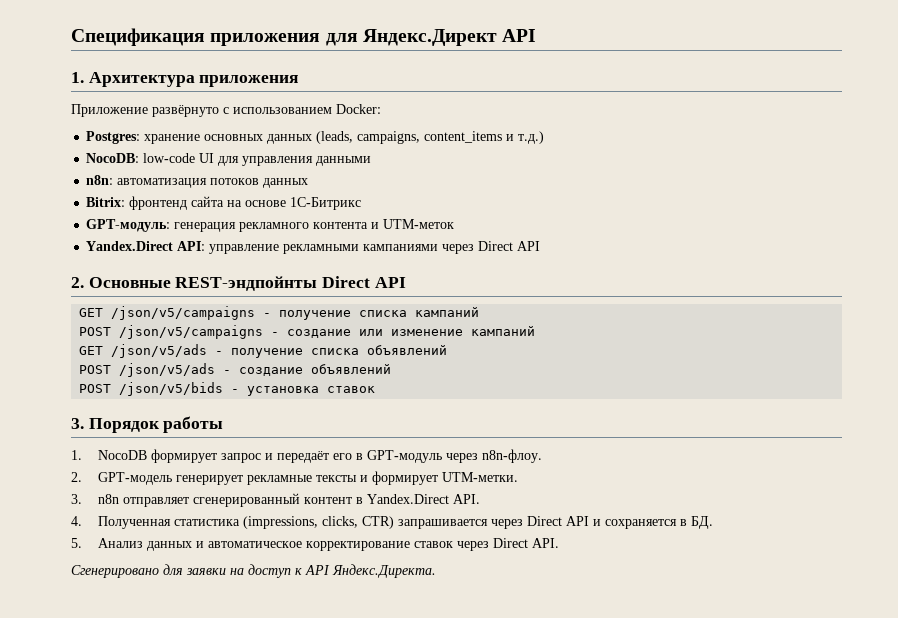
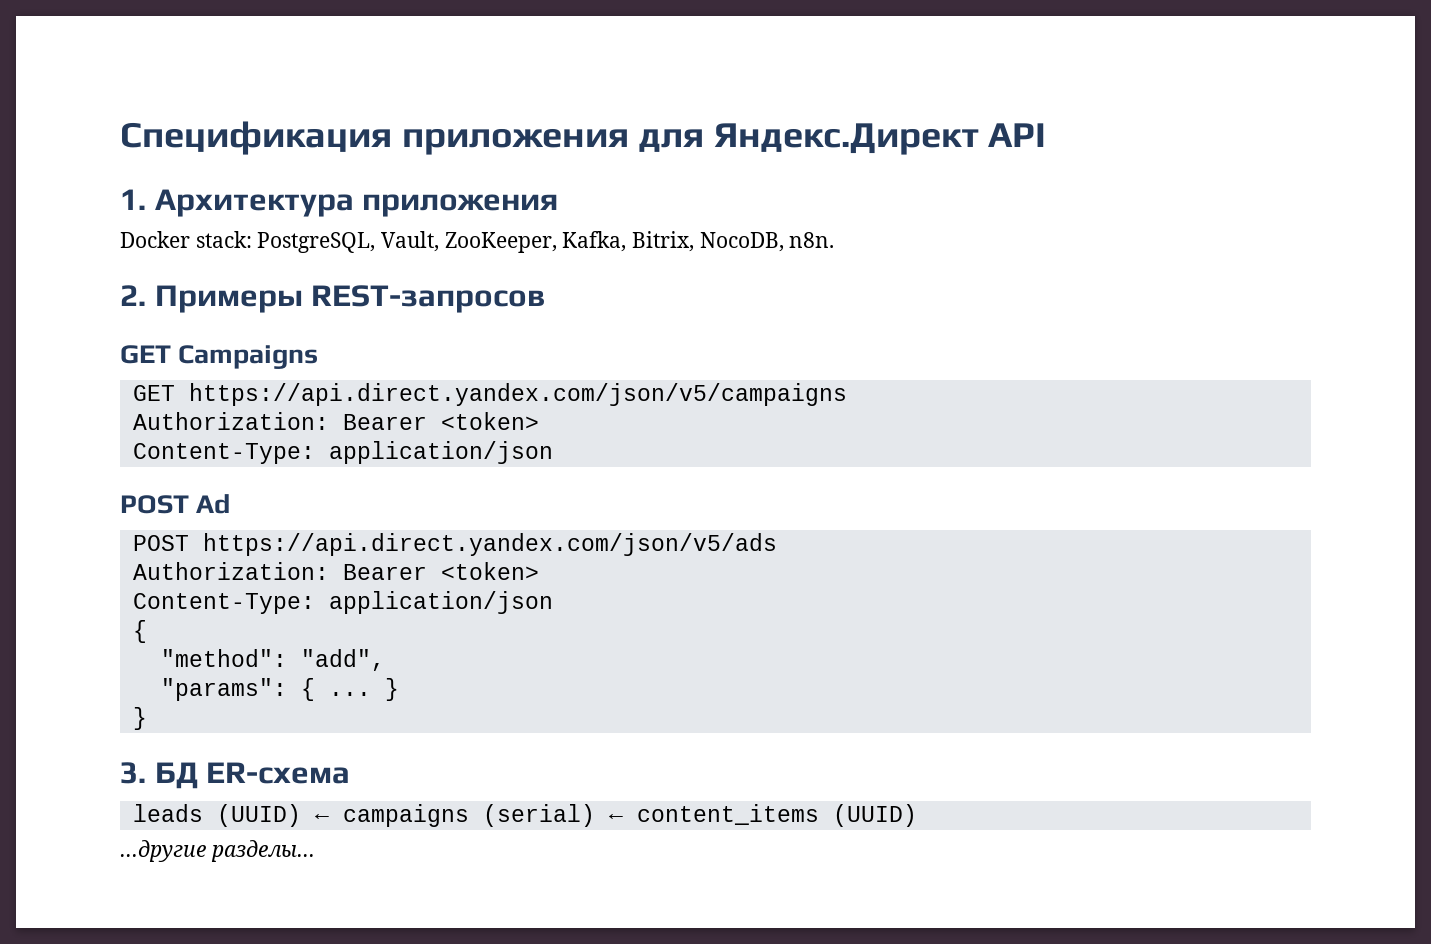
- Приложение развёрнуто с использованием Docker:
- Postgres: хранение основных данных (leads, campaigns, content_items и т.д.)
- NocoDB: low-code UI для управления данными
- n8n: автоматизация потоков данных
- Bitrix: фронтенд сайта на основе 1C-Битрикс
- GPT-модуль: генерация рекламного контента и UTM-меток
- Yandex.Direct API: управление рекламными кампаниями через Direct API
- 2. Основные REST-эндпойнты Direct API
- GET /json/v5/campaigns - получение списка кампаний
- POST /json/v5/campaigns - создание или изменение кампаний
- GET /json/v5/ads - получение списка объявлений
- POST /json/v5/ads - создание объявлений
- POST /json/v5/bids - установка ставок
- 3. Порядок работы
- 1. NocoDB формирует запрос и передаёт его в GPT-модуль через n8n-флоу.
- 2. GPT-модель генерирует рекламные тексты и формирует UTM-метки.
- 3. n8n отправляет сгенерированный контент в Yandex.Direct API.
- 4. Полученная статистика (impressions, clicks, CTR) запрашивается через Direct API и сохраняется в БД.
- 5. Анализ данных и автоматическое корректирование ставок через Direct API.
- Сгенерировано для заявки на доступ к API Яндекс.Директа.
+ Docker stack: PostgreSQL, Vault, ZooKeeper, Kafka, Bitrix, NocoDB, n8n.
+ 2. Примеры REST-запросов
+ GET Campaigns
+ GET https://api.direct.yandex.com/json/v5/campaigns
+ Authorization: Bearer <token>
+ Content-Type: application/json
+ POST Ad
+ POST https://api.direct.yandex.com/json/v5/ads
+ Authorization: Bearer <token>
+ Content-Type: application/json
+ {
+ "method": "add",
+ "params": { ... }
+ }
+ 3. БД ER-схема
+ leads (UUID) ← campaigns (serial) ← content_items (UUID)
+ …другие разделы…

